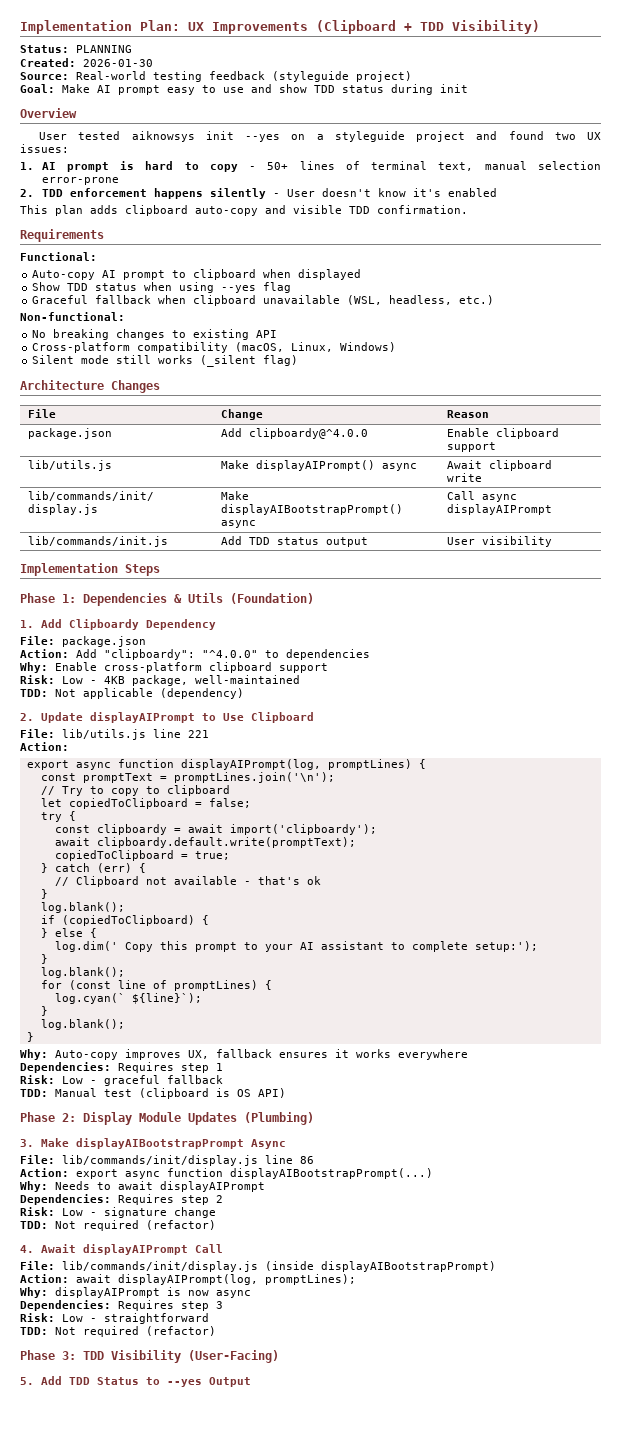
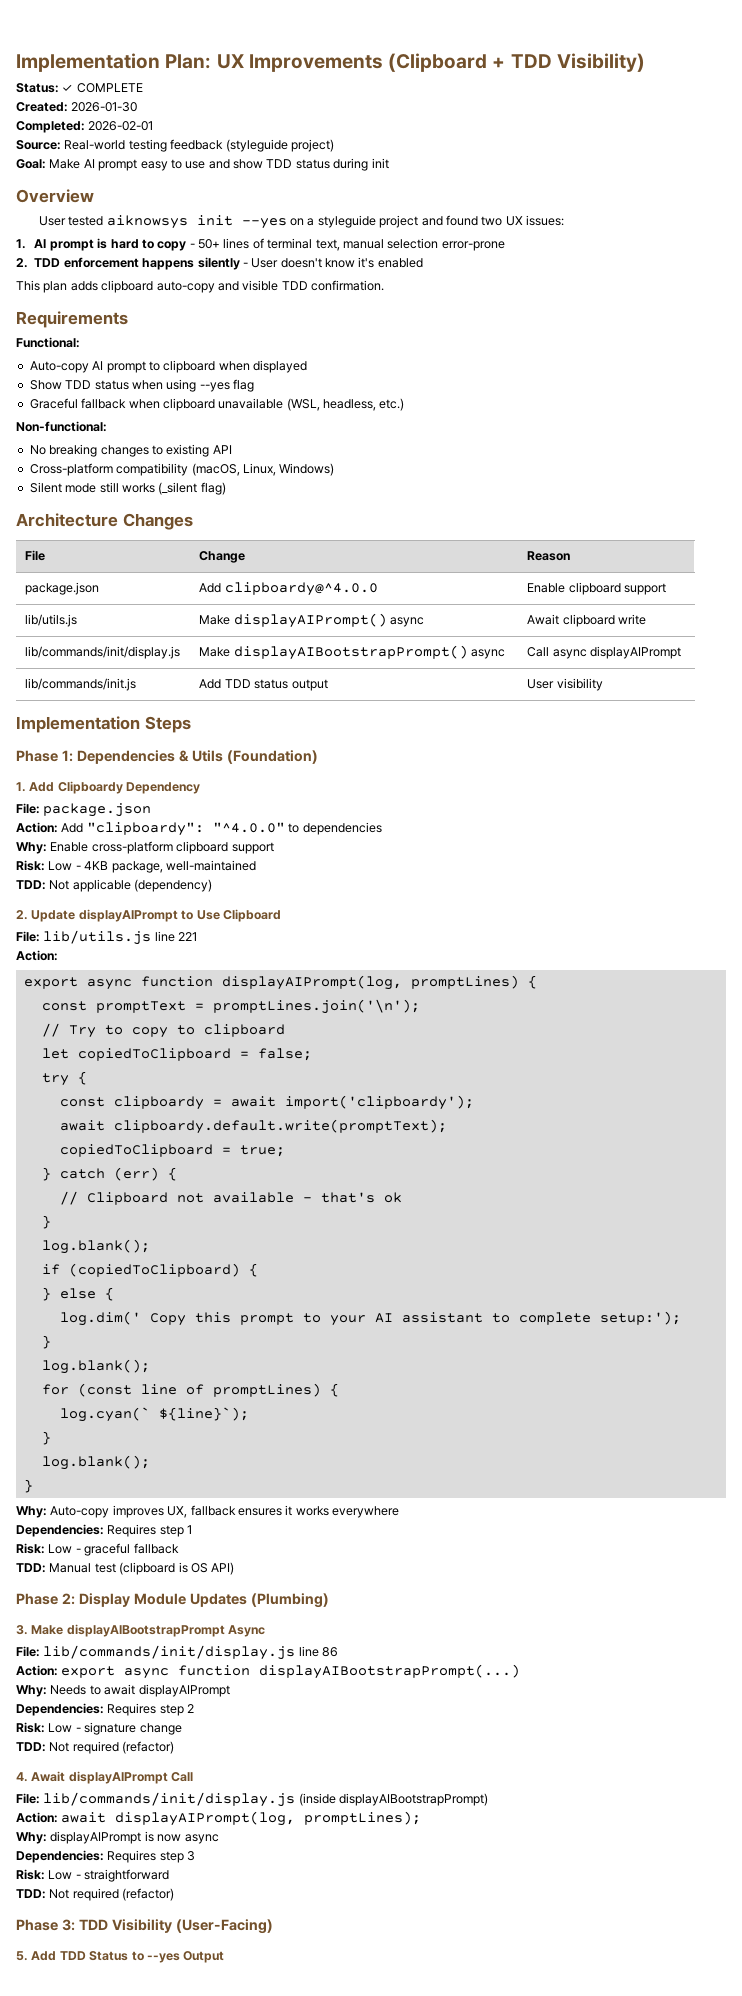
- Status: PLANNING
+ Status: ✓ COMPLETE
+ Completed: 2026-02-01

